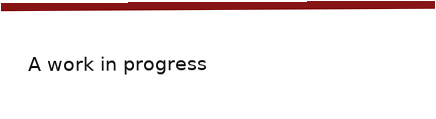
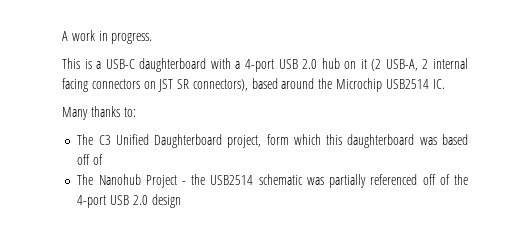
- A work in progress
+ A work in progress.
+ This is a USB-C daughterboard with a 4-port USB 2.0 hub on it (2 USB-A, 2 internal facing connectors on JST SR connectors), based around the Microchip USB2514 IC.
+ Many thanks to:
+ The C3 Unified Daughterboard project, form which this daughterboard was based off of
+ The Nanohub Project - the USB2514 schematic was partially referenced off of the 4-port USB 2.0 design

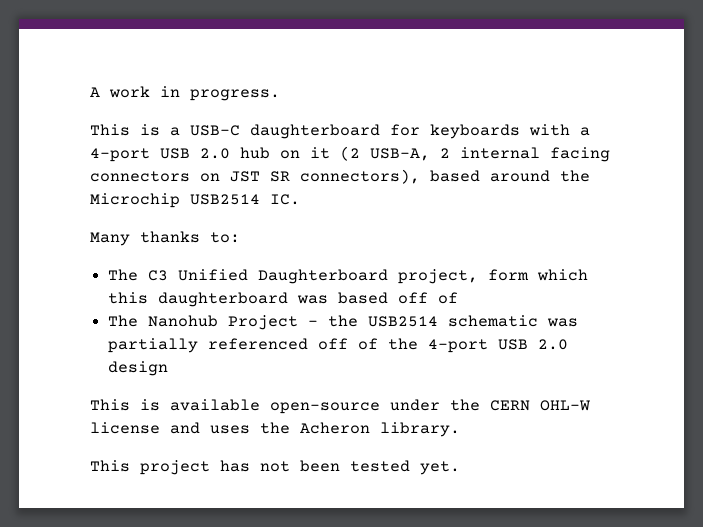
- This is a USB-C daughterboard with a 4-port USB 2.0 hub on it (2 USB-A, 2 internal facing connectors on JST SR connectors), based around the Microchip USB2514 IC.
+ This is a USB-C daughterboard for keyboards with a 4-port USB 2.0 hub on it (2 USB-A, 2 internal facing connectors on JST SR connectors), based around the Microchip USB2514 IC.
+ This is available open-source under the CERN OHL-W license and uses the Acheron library.
+ This project has not been tested yet.

